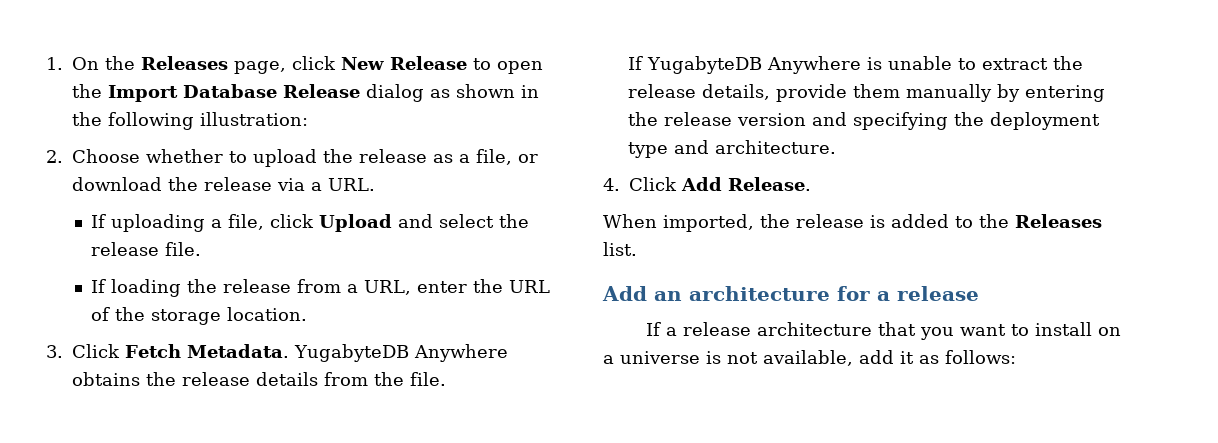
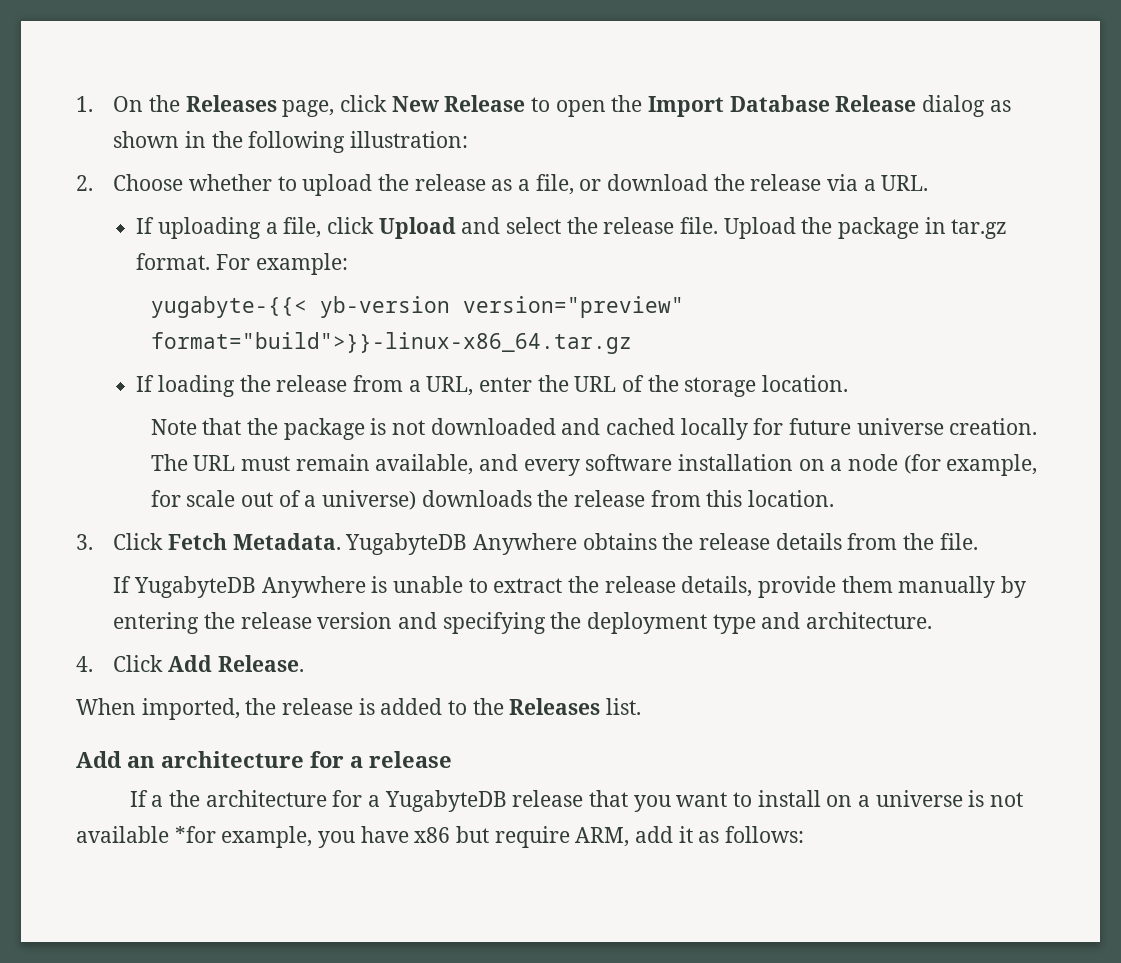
+ Upload the package in tar.gz format. For example:
+ yugabyte-{{< yb-version version="preview" format="build">}}-linux-x86_64.tar.gz
+ Note that the package is not downloaded and cached locally for future universe creation. The URL must remain available, and every software installation on a node (for example, for scale out of a universe) downloads the release from this location.
- If a release architecture that you want to install on a universe is not available, add it as follows:
+ If a the architecture for a YugabyteDB release that you want to install on a universe is not available *for example, you have x86 but require ARM, add it as follows:

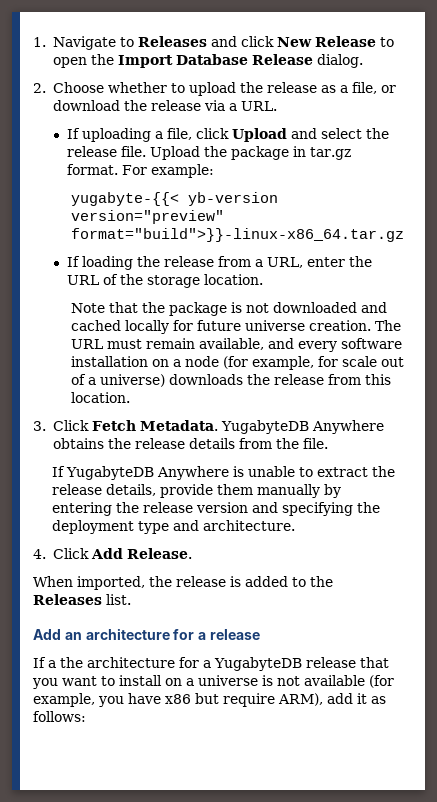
- 1. On the Releases page, click New Release to open the Import Database Release dialog as shown in the following illustration:
+ 1. Navigate to Releases and click New Release to open the Import Database Release dialog.
- If a the architecture for a YugabyteDB release that you want to install on a universe is not available *for example, you have x86 but require ARM, add it as follows:
+ If a the architecture for a YugabyteDB release that you want to install on a universe is not available (for example, you have x86 but require ARM), add it as follows:

